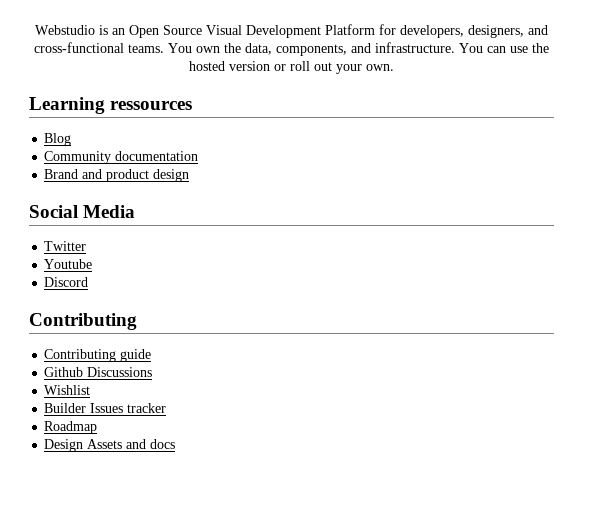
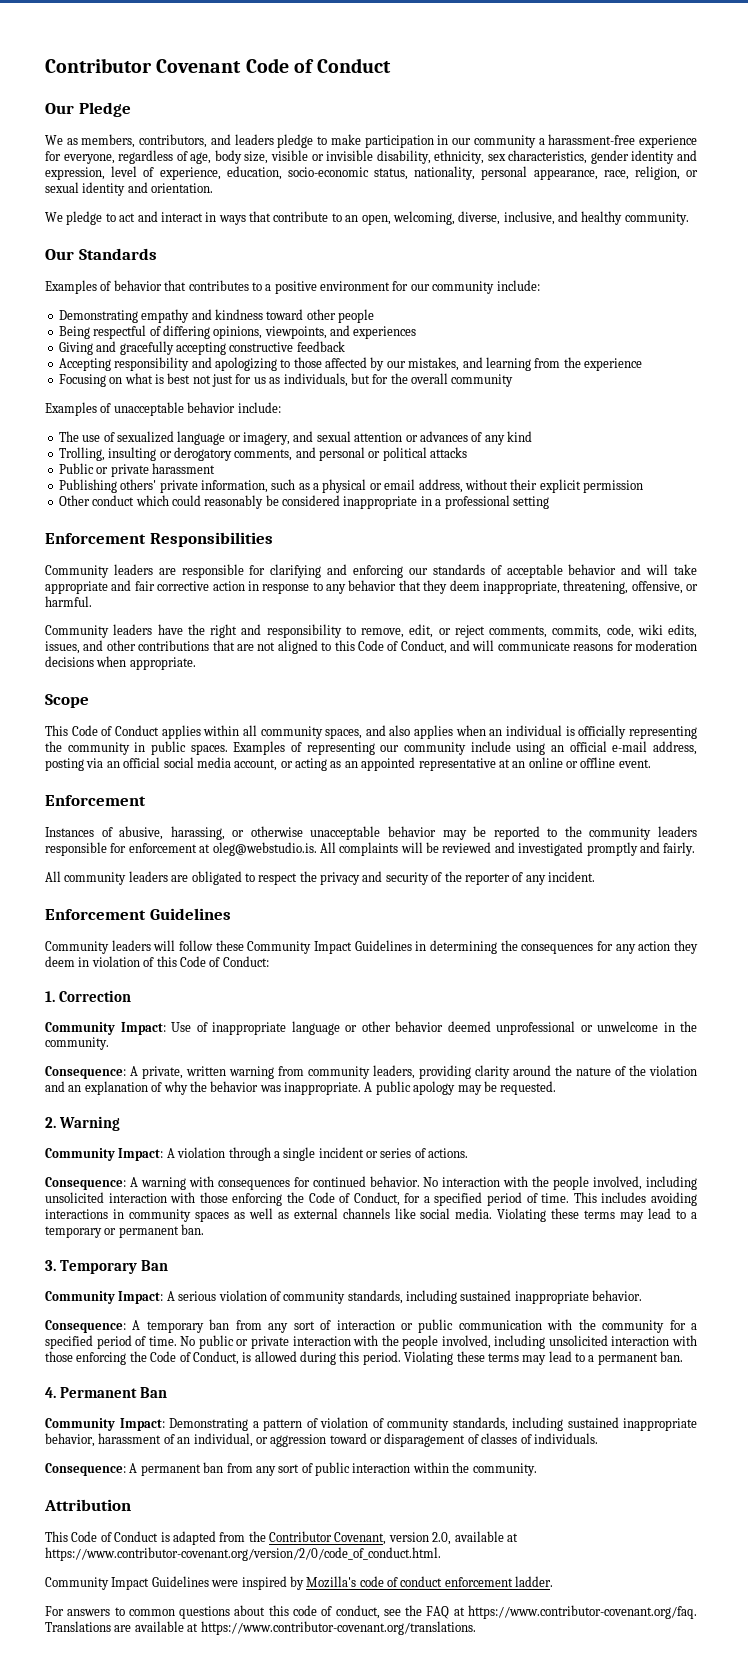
- Webstudio is an Open Source Visual Development Platform for developers, designers, and cross-functional teams. You own the data, components, and infrastructure. You can use the hosted version or roll out your own.
- Learning ressources
- Blog
- Community documentation
- Brand and product design
- Social Media
- Twitter
- Youtube
- Discord
- Contributing
- Contributing guide
- Github Discussions
- Wishlist
- Builder Issues tracker
- Roadmap
- Design Assets and docs
+ Contributor Covenant Code of Conduct
+ Our Pledge
+ We as members, contributors, and leaders pledge to make participation in our community a harassment-free experience for everyone, regardless of age, body size, visible or invisible disability, ethnicity, sex characteristics, gender identity and expression, level of experience, education, socio-economic status, nationality, personal appearance, race, religion, or sexual identity and orientation.
+ We pledge to act and interact in ways that contribute to an open, welcoming, diverse, inclusive, and healthy community.
+ Our Standards
+ Examples of behavior that contributes to a positive environment for our community include:
+ Demonstrating empathy and kindness toward other people
+ Being respectful of differing opinions, viewpoints, and experiences
+ Giving and gracefully accepting constructive feedback
+ Accepting responsibility and apologizing to those affected by our mistakes, and learning from the experience
+ Focusing on what is best not just for us as individuals, but for the overall community
+ Examples of unacceptable behavior include:
+ The use of sexualized language or imagery, and sexual attention or advances of any kind
+ Trolling, insulting or derogatory comments, and personal or political attacks
+ Public or private harassment
+ Publishing others' private information, such as a physical or email address, without their explicit permission
+ Other conduct which could reasonably be considered inappropriate in a professional setting
+ Enforcement Responsibilities
+ Community leaders are responsible for clarifying and enforcing our standards of acceptable behavior and will take appropriate and fair corrective action in response to any behavior that they deem inappropriate, threatening, offensive, or harmful.
+ Community leaders have the right and responsibility to remove, edit, or reject comments, commits, code, wiki edits, issues, and other contributions that are not aligned to this Code of Conduct, and will communicate reasons for moderation decisions when appropriate.
+ Scope
+ This Code of Conduct applies within all community spaces, and also applies when an individual is officially representing the community in public spaces. Examples of representing our community include using an official e-mail address, posting via an official social media account, or acting as an appointed representative at an online or offline event.
+ Enforcement
+ Instances of abusive, harassing, or otherwise unacceptable behavior may be reported to the community leaders responsible for enforcement at oleg@webstudio.is. All complaints will be reviewed and investigated promptly and fairly.
+ All community leaders are obligated to respect the privacy and security of the reporter of any incident.
+ Enforcement Guidelines
+ Community leaders will follow these Community Impact Guidelines in determining the consequences for any action they deem in violation of this Code of Conduct:
+ 1. Correction
+ Community Impact: Use of inappropriate language or other behavior deemed unprofessional or unwelcome in the community.
+ Consequence: A private, written warning from community leaders, providing clarity around the nature of the violation and an explanation of why the behavior was inappropriate. A public apology may be requested.
+ 2. Warning
+ Community Impact: A violation through a single incident or series of actions.
+ Consequence: A warning with consequences for continued behavior. No interaction with the people involved, including unsolicited interaction with those enforcing the Code of Conduct, for a specified period of time. This includes avoiding interactions in community spaces as well as external channels like social media. Violating these terms may lead to a temporary or permanent ban.
+ 3. Temporary Ban
+ Community Impact: A serious violation of community standards, including sustained inappropriate behavior.
+ Consequence: A temporary ban from any sort of interaction or public communication with the community for a specified period of time. No public or private interaction with the people involved, including unsolicited interaction with those enforcing the Code of Conduct, is allowed during this period. Violating these terms may lead to a permanent ban.
+ 4. Permanent Ban
+ Community Impact: Demonstrating a pattern of violation of community standards, including sustained inappropriate behavior, harassment of an individual, or aggression toward or disparagement of classes of individuals.
+ Consequence: A permanent ban from any sort of public interaction within the community.
+ Attribution
+ This Code of Conduct is adapted from the Contributor Covenant, version 2.0, available at https://www.contributor-covenant.org/version/2/0/code_of_conduct.html.
+ Community Impact Guidelines were inspired by Mozilla's code of conduct enforcement ladder.
+ For answers to common questions about this code of conduct, see the FAQ at https://www.contributor-covenant.org/faq. Translations are available at https://www.contributor-covenant.org/translations.

